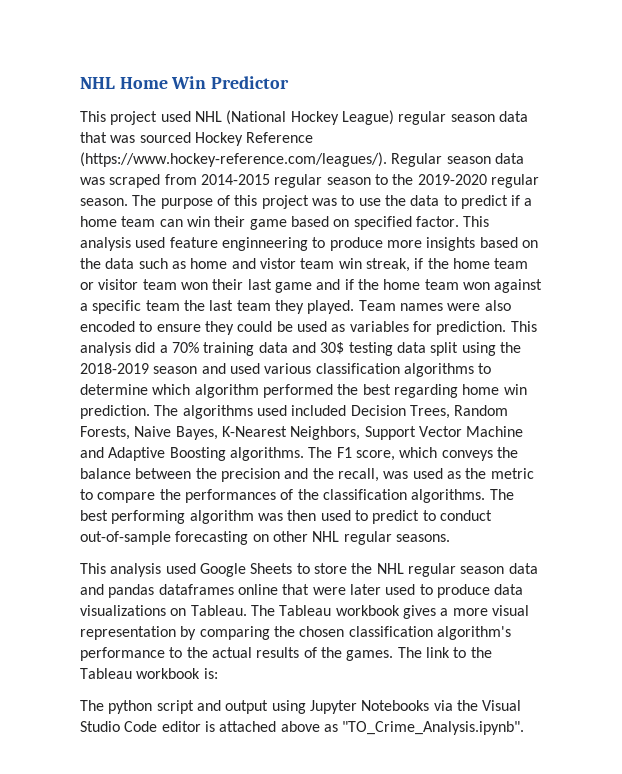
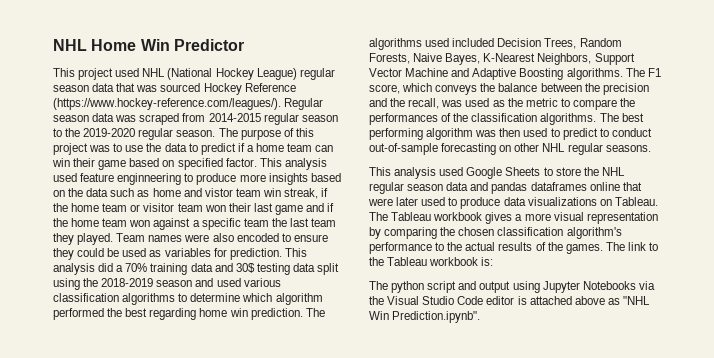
- The python script and output using Jupyter Notebooks via the Visual Studio Code editor is attached above as "TO_Crime_Analysis.ipynb".
+ The python script and output using Jupyter Notebooks via the Visual Studio Code editor is attached above as "NHL Win Prediction.ipynb".

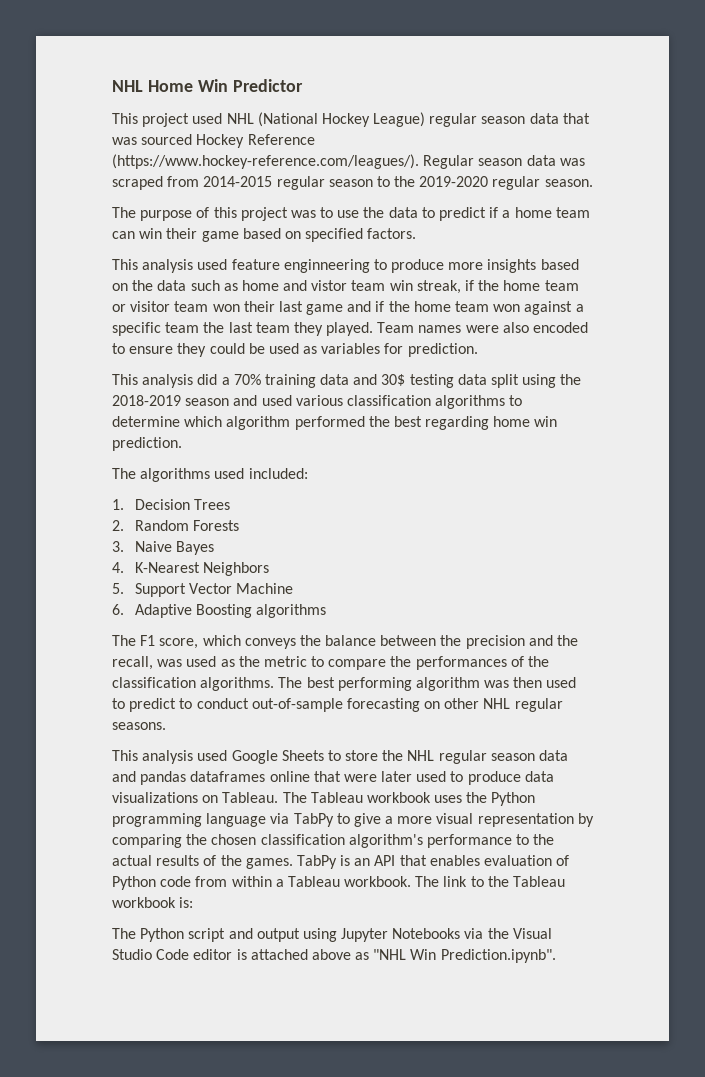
- This project used NHL (National Hockey League) regular season data that was sourced Hockey Reference (https://www.hockey-reference.com/leagues/). Regular season data was scraped from 2014-2015 regular season to the 2019-2020 regular season. The purpose of this project was to use the data to predict if a home team can win their game based on specified factor. This analysis used feature enginneering to produce more insights based on the data such as home and vistor team win streak, if the home team or visitor team won their last game and if the home team won against a specific team the last team they played.
+ This project used NHL (National Hockey League) regular season data that was sourced Hockey Reference (https://www.hockey-reference.com/leagues/). Regular season data was scraped from 2014-2015 regular season to the 2019-2020 regular season.
+ The purpose of this project was to use the data to predict if a home team can win their game based on specified factors.
+ This analysis used feature enginneering to produce more insights based on the data such as home and vistor team win streak, if the home team or visitor team won their last game and if the home team won against a specific team the last team they played.
- Team names were also encoded to ensure they could be used as variables for prediction. This analysis did a 70% training data and 30$ testing data split using the 2018-2019 season and used various classification algorithms to determine which algorithm performed the best regarding home win prediction. The algorithms used included Decision Trees, Random Forests, Naive Bayes, K-Nearest Neighbors, Support Vector Machine and Adaptive Boosting algorithms. The F1 score, which conveys the balance between the precision and the recall, was used as the metric to compare the performances of the classification algorithms.
+ Team names were also encoded to ensure they could be used as variables for prediction.
+ This analysis did a 70% training data and 30$ testing data split using the 2018-2019 season and used various classification algorithms to determine which algorithm performed the best regarding home win prediction.
+ The algorithms used included:
+ 1. Decision Trees
+ 2. Random Forests
+ 3. Naive Bayes
+ 4. K-Nearest Neighbors
+ 5. Support Vector Machine
+ 6. Adaptive Boosting algorithms
+ The F1 score, which conveys the balance between the precision and the recall, was used as the metric to compare the performances of the classification algorithms.
- The Tableau workbook gives a more visual representation by comparing the chosen classification algorithm's performance to the actual results of the games.
+ The Tableau workbook uses the Python programming language via TabPy to give a more visual representation by comparing the chosen classification algorithm's performance to the actual results of the games.
+ TabPy is an API that enables evaluation of Python code from within a Tableau workbook.
- The python script and output using Jupyter Notebooks via the Visual Studio Code editor is attached above as "NHL Win Prediction.ipynb".
+ The Python script and output using Jupyter Notebooks via the Visual Studio Code editor is attached above as "NHL Win Prediction.ipynb".

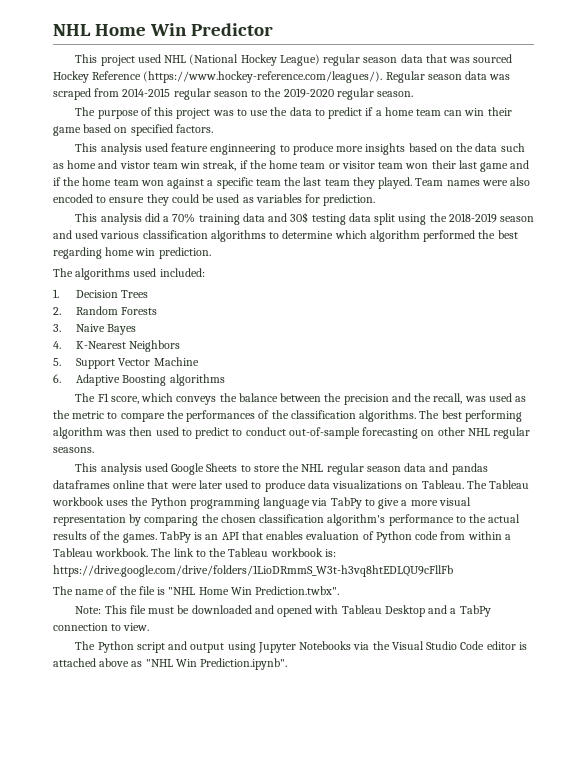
- The link to the Tableau workbook is:
+ The link to the Tableau workbook is: https://drive.google.com/drive/folders/1LioDRmmS_W3t-h3vq8htEDLQU9cFllFb
+ The name of the file is "NHL Home Win Prediction.twbx".
+ Note: This file must be downloaded and opened with Tableau Desktop and a TabPy connection to view.

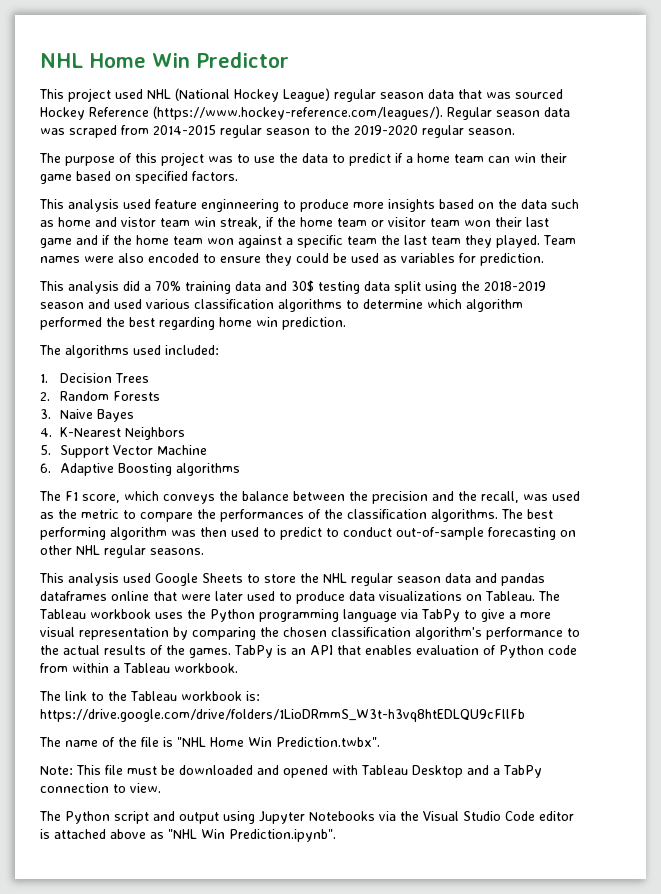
- TabPy is an API that enables evaluation of Python code from within a Tableau workbook. The link to the Tableau workbook is: https://drive.google.com/drive/folders/1LioDRmmS_W3t-h3vq8htEDLQU9cFllFb
+ TabPy is an API that enables evaluation of Python code from within a Tableau workbook.
+ The link to the Tableau workbook is: https://drive.google.com/drive/folders/1LioDRmmS_W3t-h3vq8htEDLQU9cFllFb

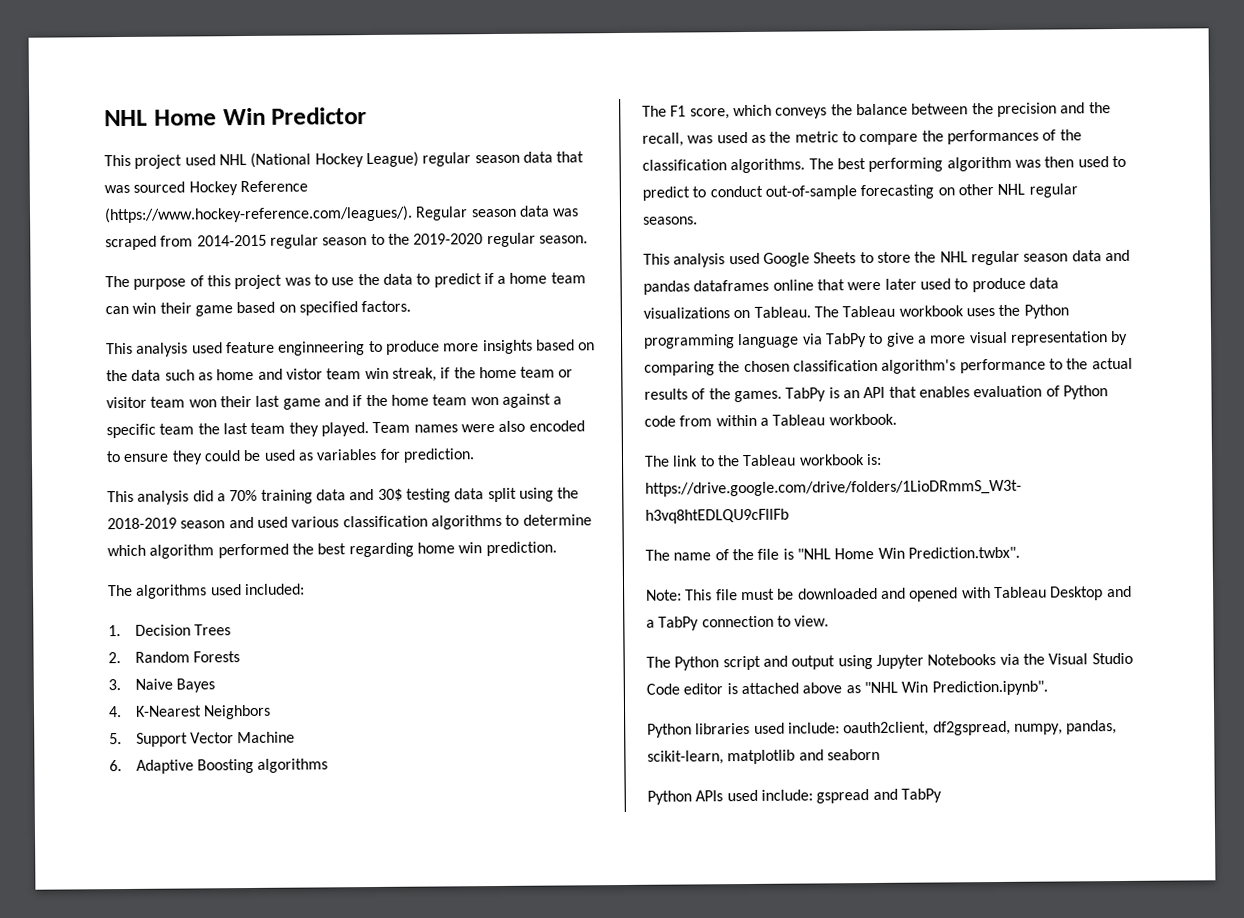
+ Python libraries used include: oauth2client, df2gspread, numpy, pandas, scikit-learn, matplotlib and seaborn
+ Python APIs used include: gspread and TabPy

